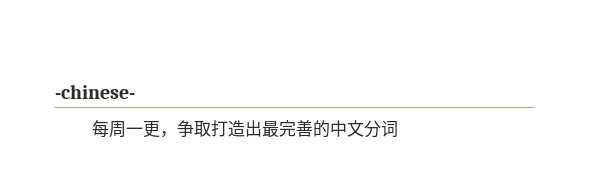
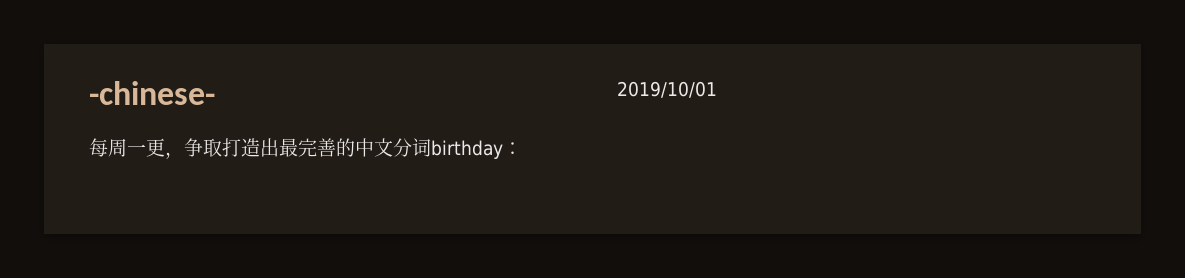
- 每周一更，争取打造出最完善的中文分词
+ 每周一更，争取打造出最完善的中文分词birthday：2019/10/01

